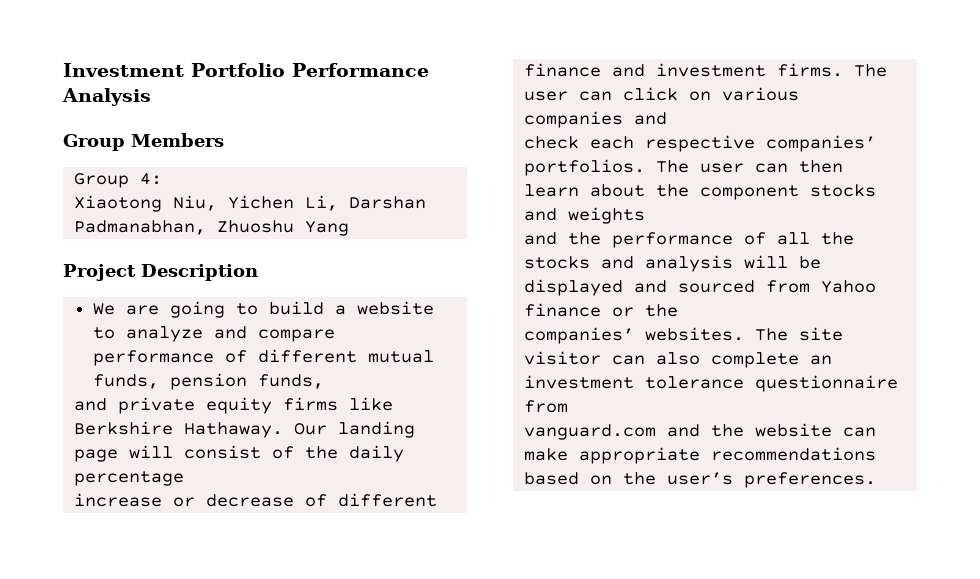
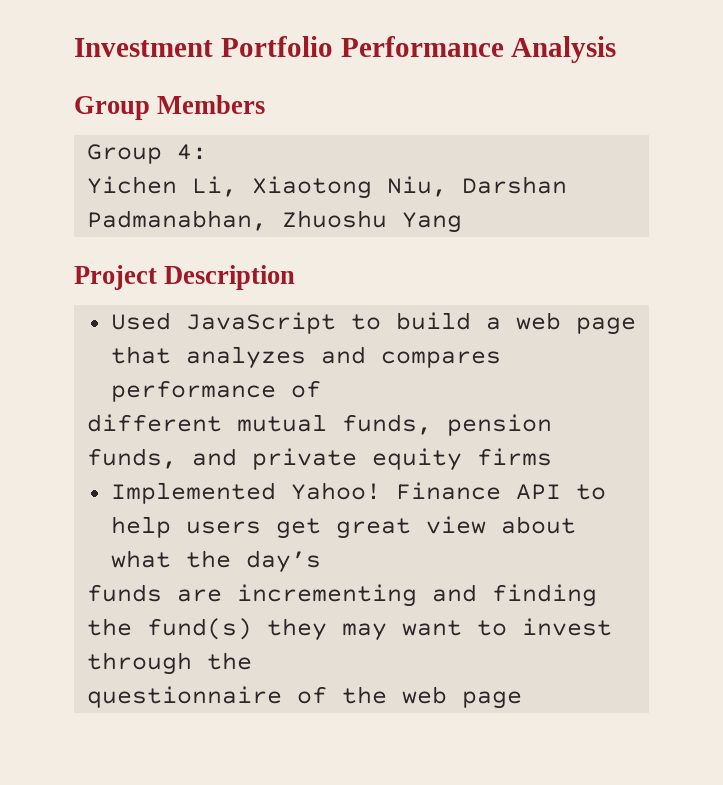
- Xiaotong Niu, Yichen Li, Darshan Padmanabhan, Zhuoshu Yang
+ Yichen Li, Xiaotong Niu, Darshan Padmanabhan, Zhuoshu Yang
- We are going to build a website to analyze and compare performance of different mutual funds, pension funds,
- and private equity firms like Berkshire Hathaway. Our landing page will consist of the daily percentage
- increase or decrease of different finance and investment firms. The user can click on various companies and
- check each respective companies’ portfolios. The user can then learn about the component stocks and weights
- and the performance of all the stocks and analysis will be displayed and sourced from Yahoo finance or the
- companies’ websites. The site visitor can also complete an investment tolerance questionnaire from
- vanguard.com and the website can make appropriate recommendations based on the user’s preferences.
+ Used JavaScript to build a web page that analyzes and compares performance of
+ different mutual funds, pension funds, and private equity firms
+ Implemented Yahoo! Finance API to help users get great view about what the day’s
+ funds are incrementing and finding the fund(s) they may want to invest through the
+ questionnaire of the web page

